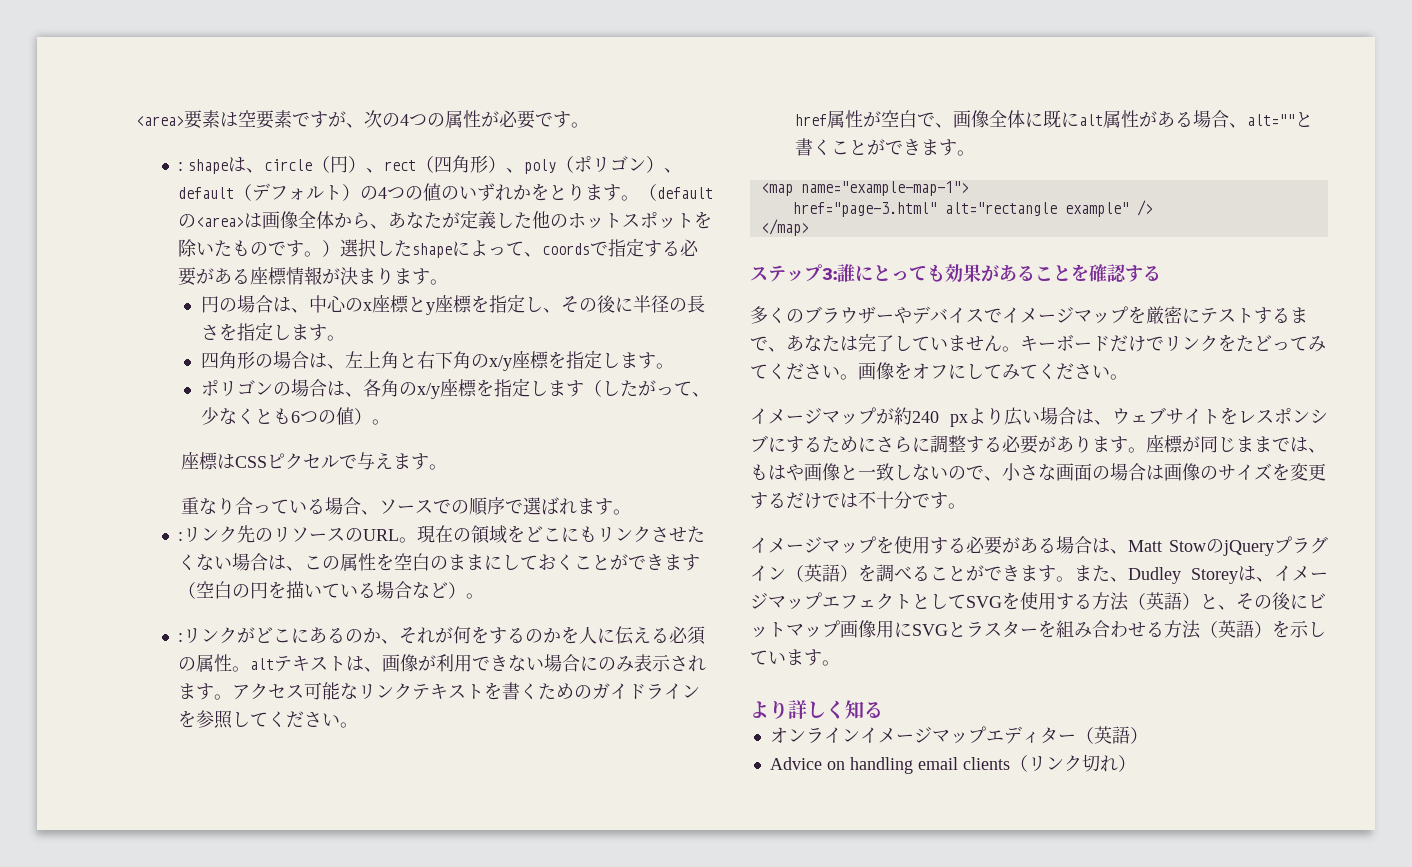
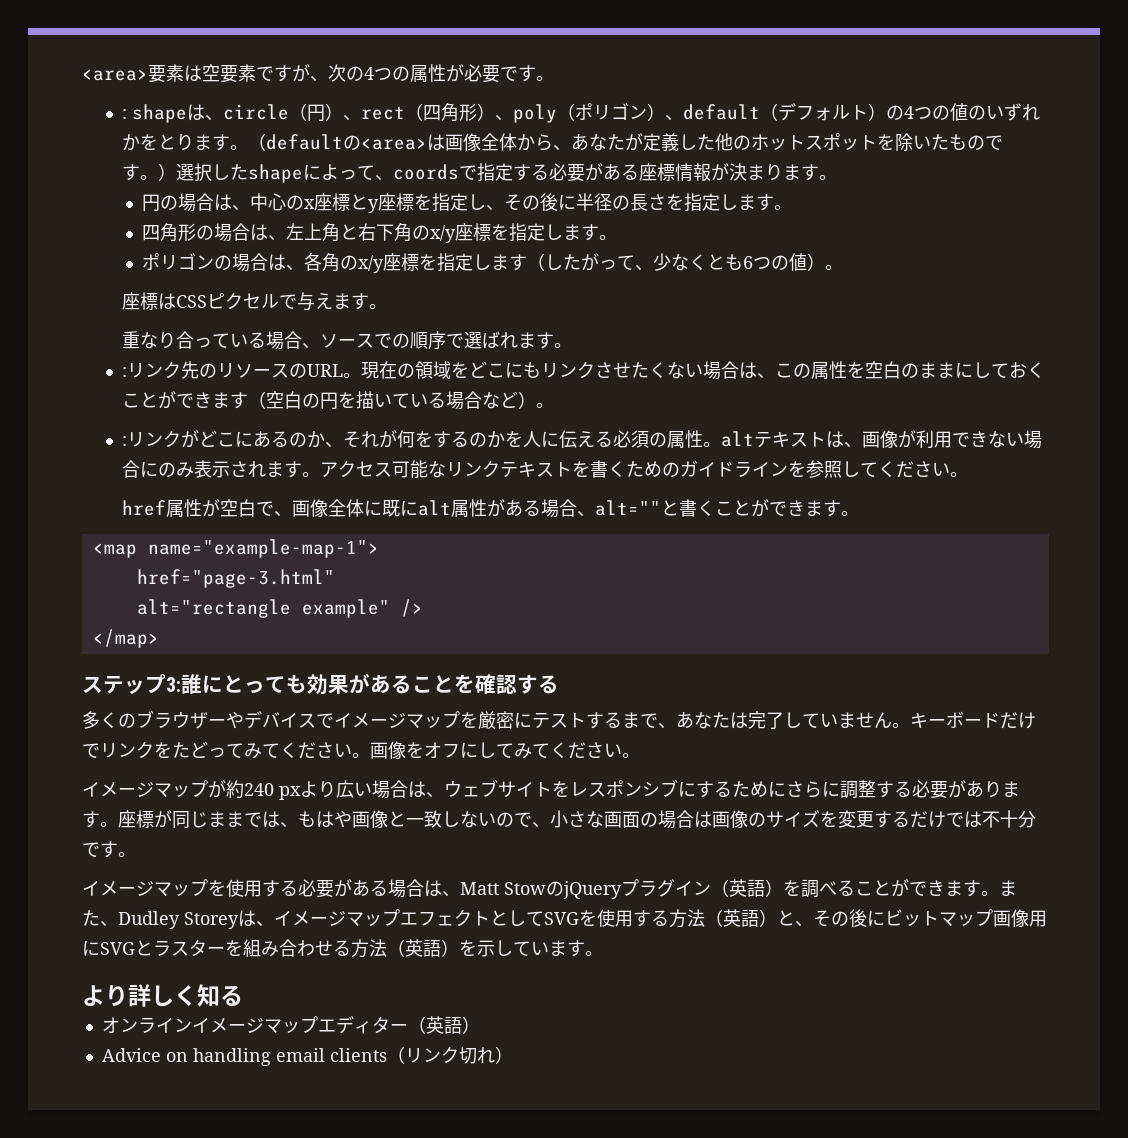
- href="page-3.html" alt="rectangle example" />
+ href="page-3.html"
+ alt="rectangle example" />

